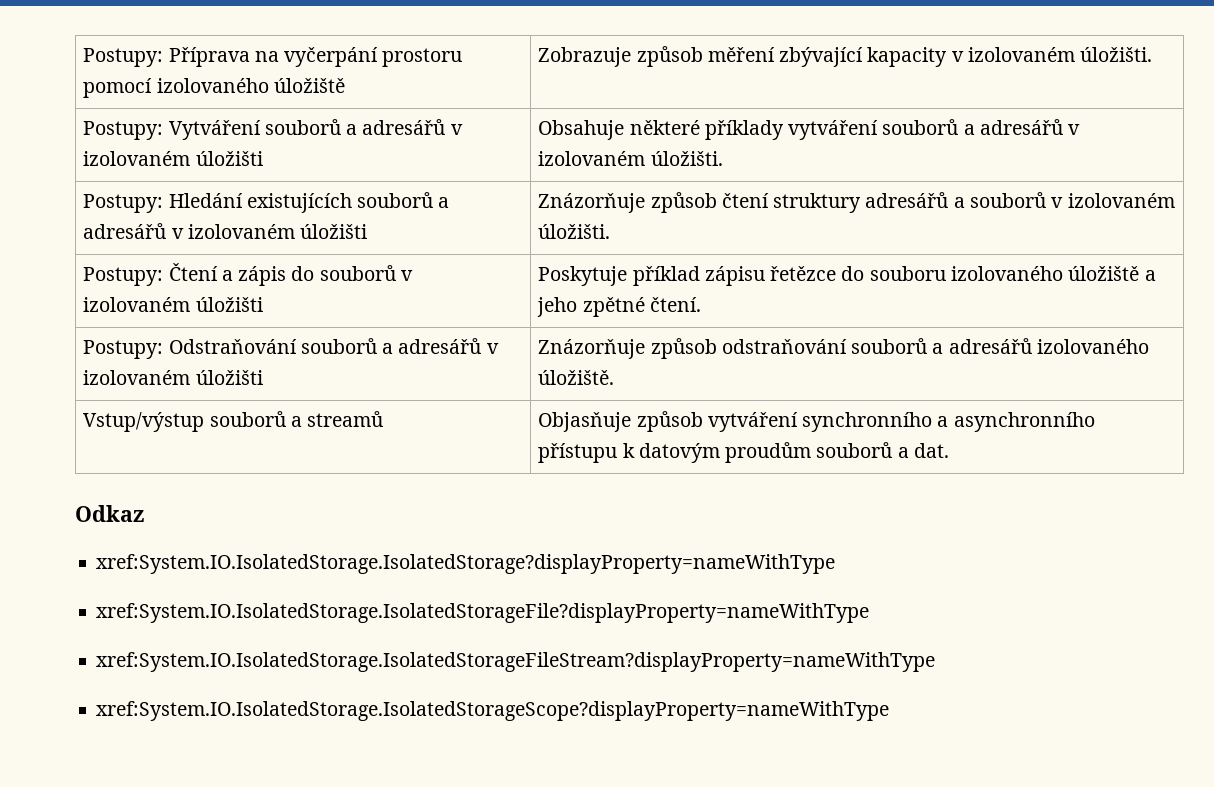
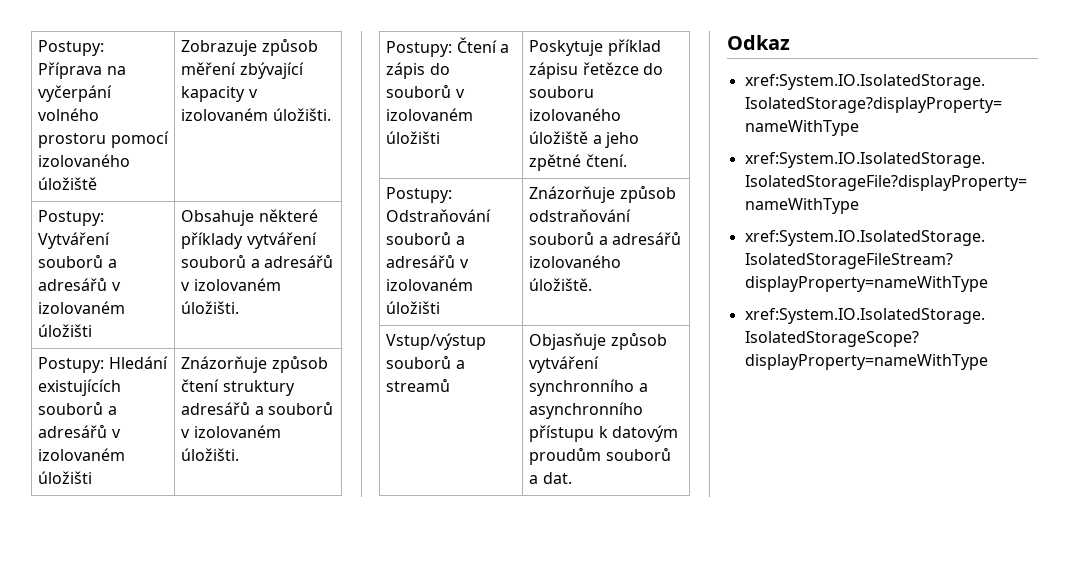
- Postupy: Příprava na vyčerpání prostoru pomocí izolovaného úložiště | Zobrazuje způsob měření zbývající kapacity v izolovaném úložišti.
+ Postupy: Příprava na vyčerpání volného prostoru pomocí izolovaného úložiště | Zobrazuje způsob měření zbývající kapacity v izolovaném úložišti.

